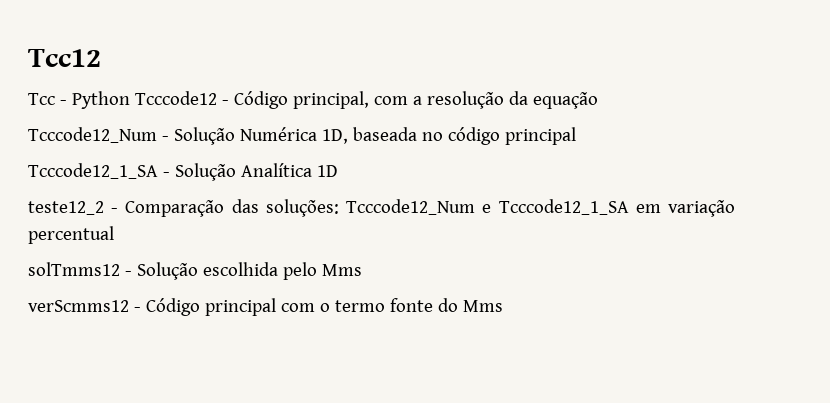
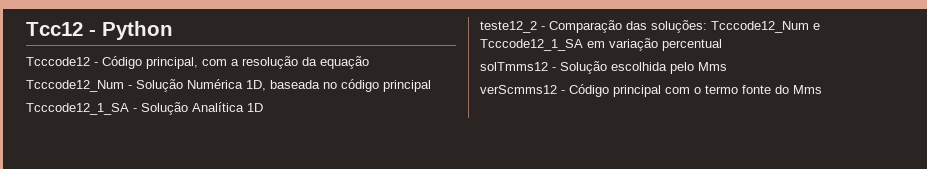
- Tcc12
- Tcc - Python Tcccode12 - Código principal, com a resolução da equação
+ Tcc12 - Python
+ Tcccode12 - Código principal, com a resolução da equação

